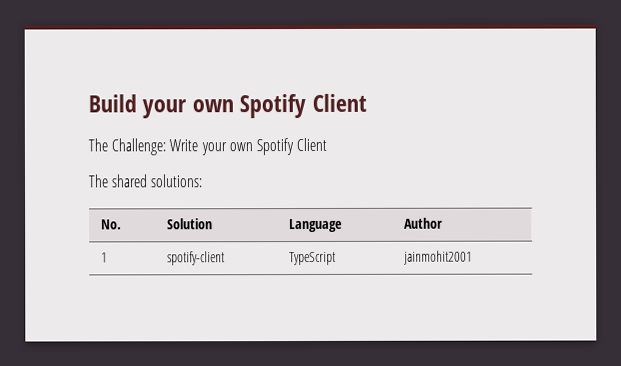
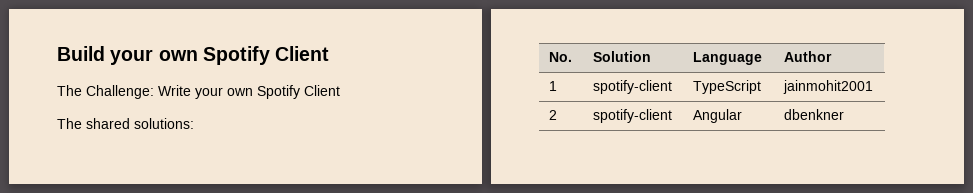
+ 2 | spotify-client | Angular | dbenkner

